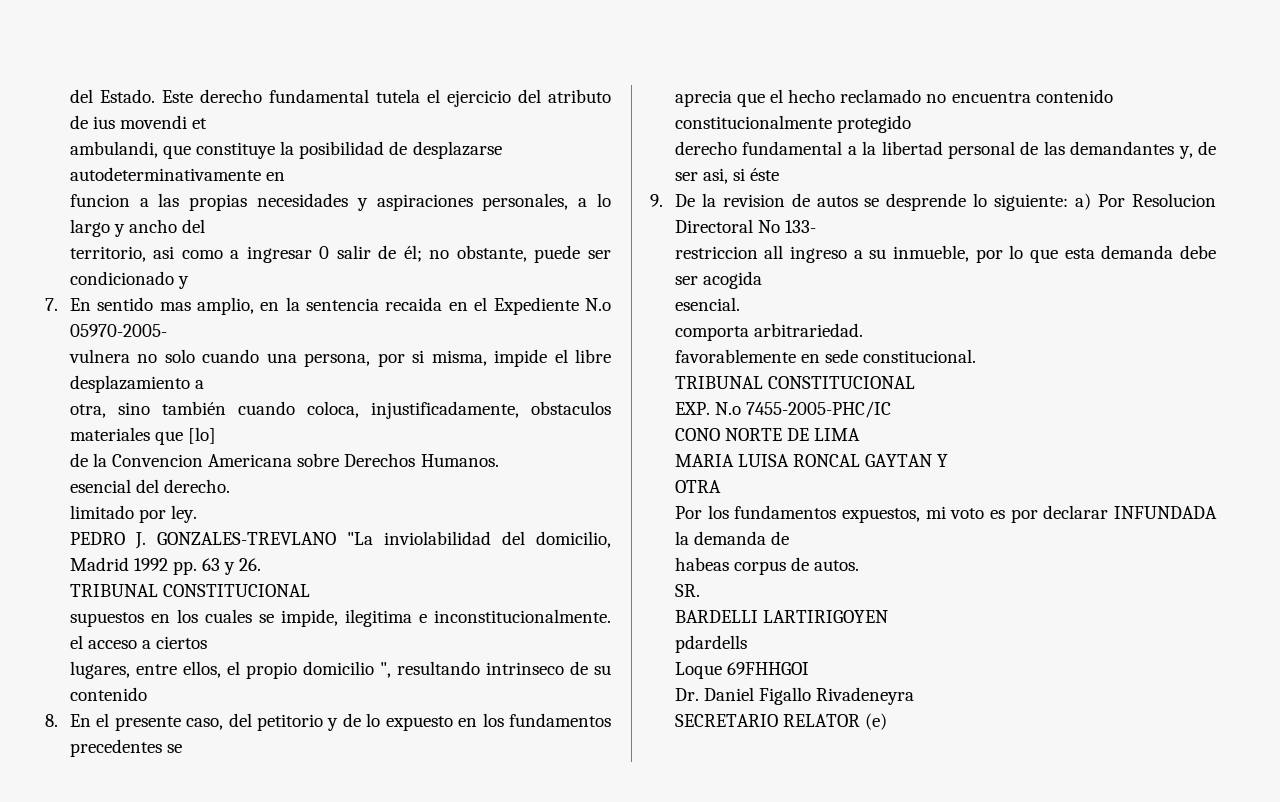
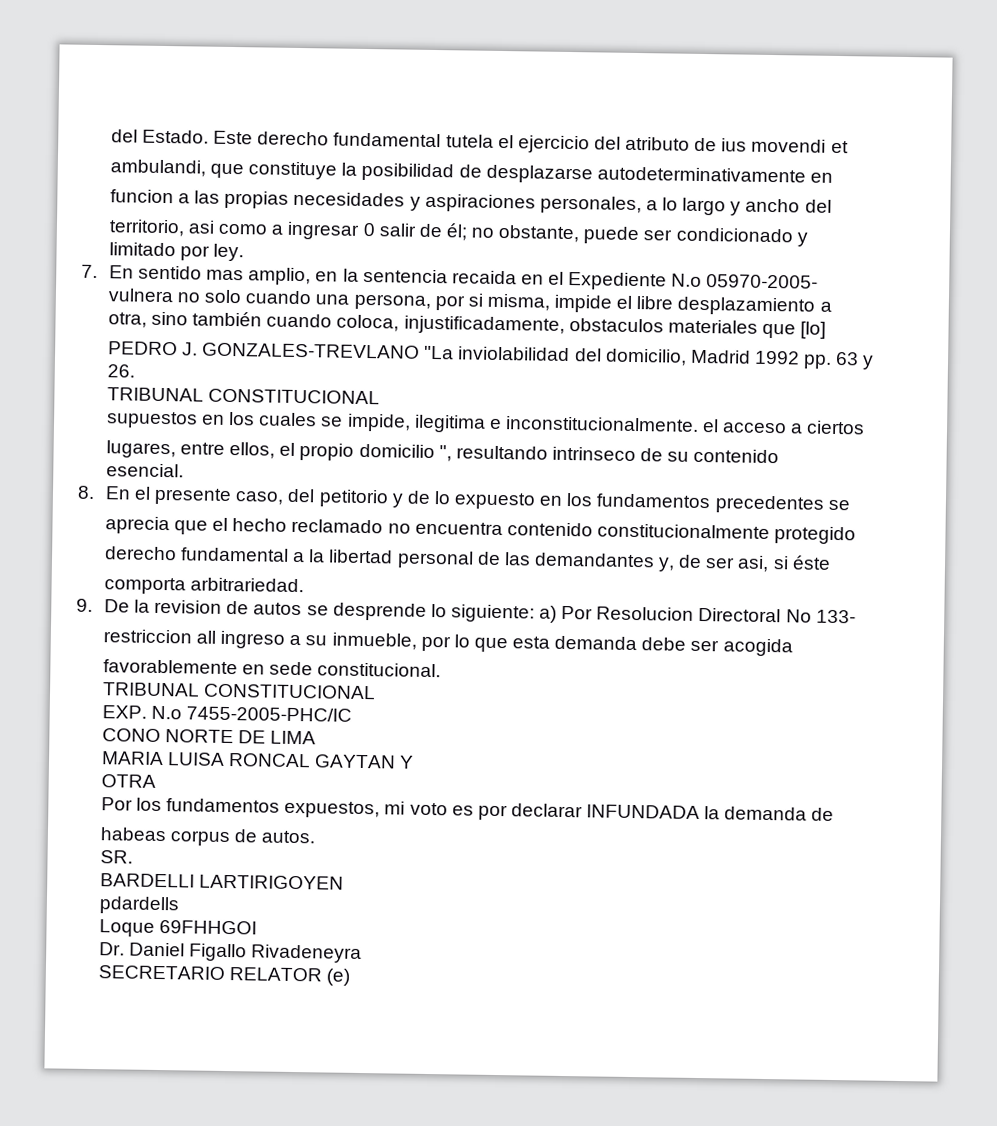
+ limitado por ley.
- de la Convencion Americana sobre Derechos Humanos.
- esencial del derecho.
- limitado por ley.
+ esencial.
+ comporta arbitrariedad.
- esencial.
- comporta arbitrariedad.

